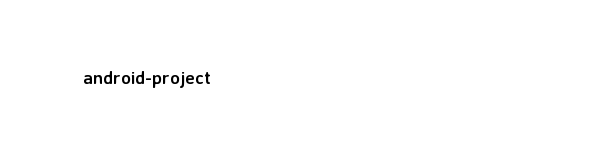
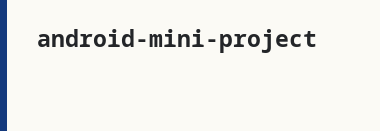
- android-project
+ android-mini-project

